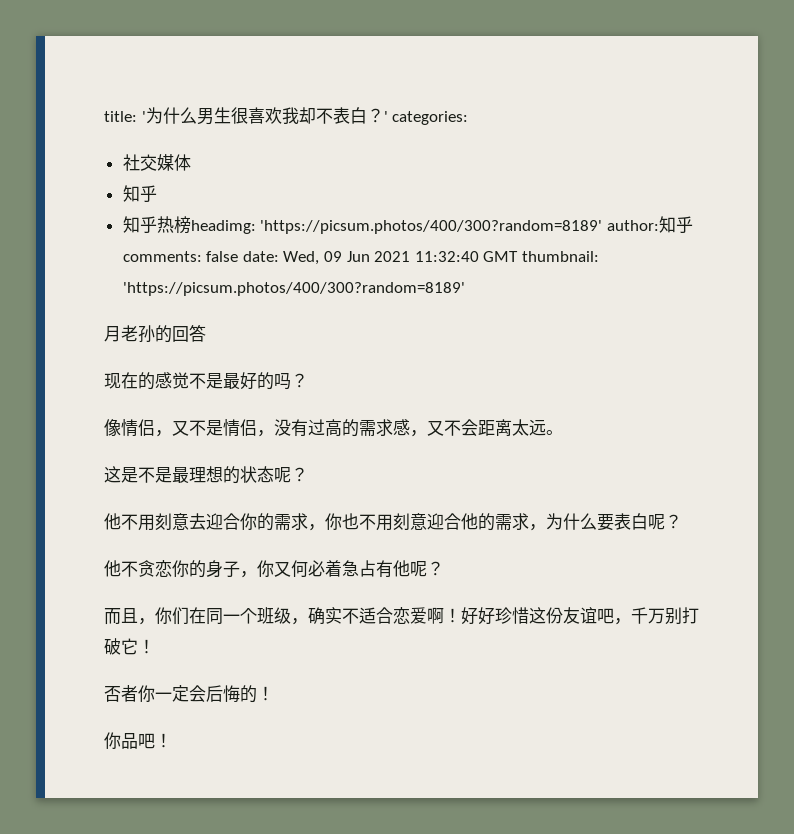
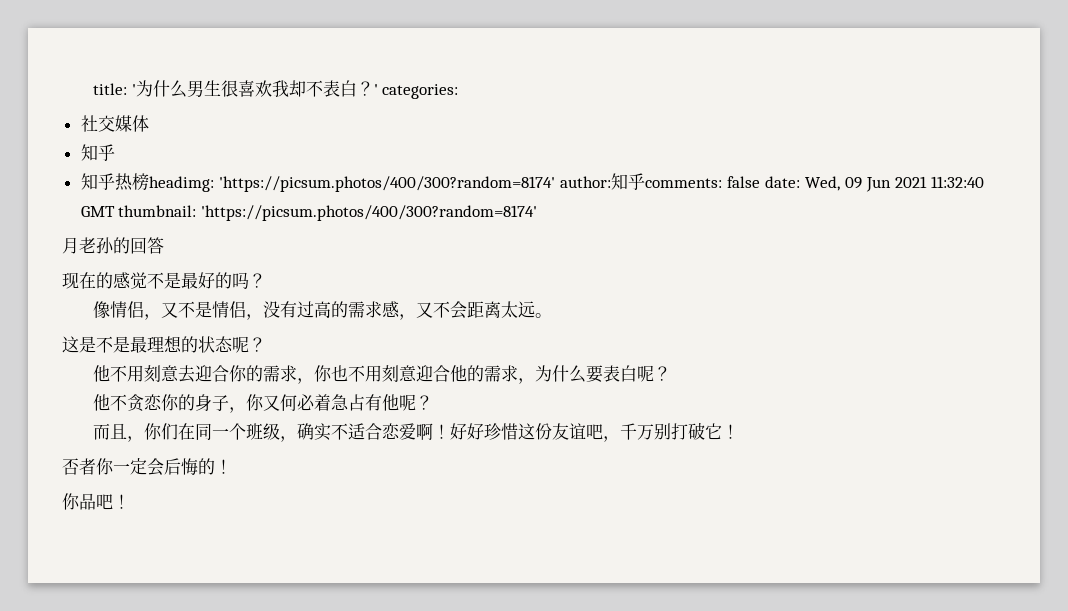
- 知乎热榜headimg: 'https://picsum.photos/400/300?random=8189' author:知乎comments: false date: Wed, 09 Jun 2021 11:32:40 GMT thumbnail: 'https://picsum.photos/400/300?random=8189'
+ 知乎热榜headimg: 'https://picsum.photos/400/300?random=8174' author:知乎comments: false date: Wed, 09 Jun 2021 11:32:40 GMT thumbnail: 'https://picsum.photos/400/300?random=8174'

